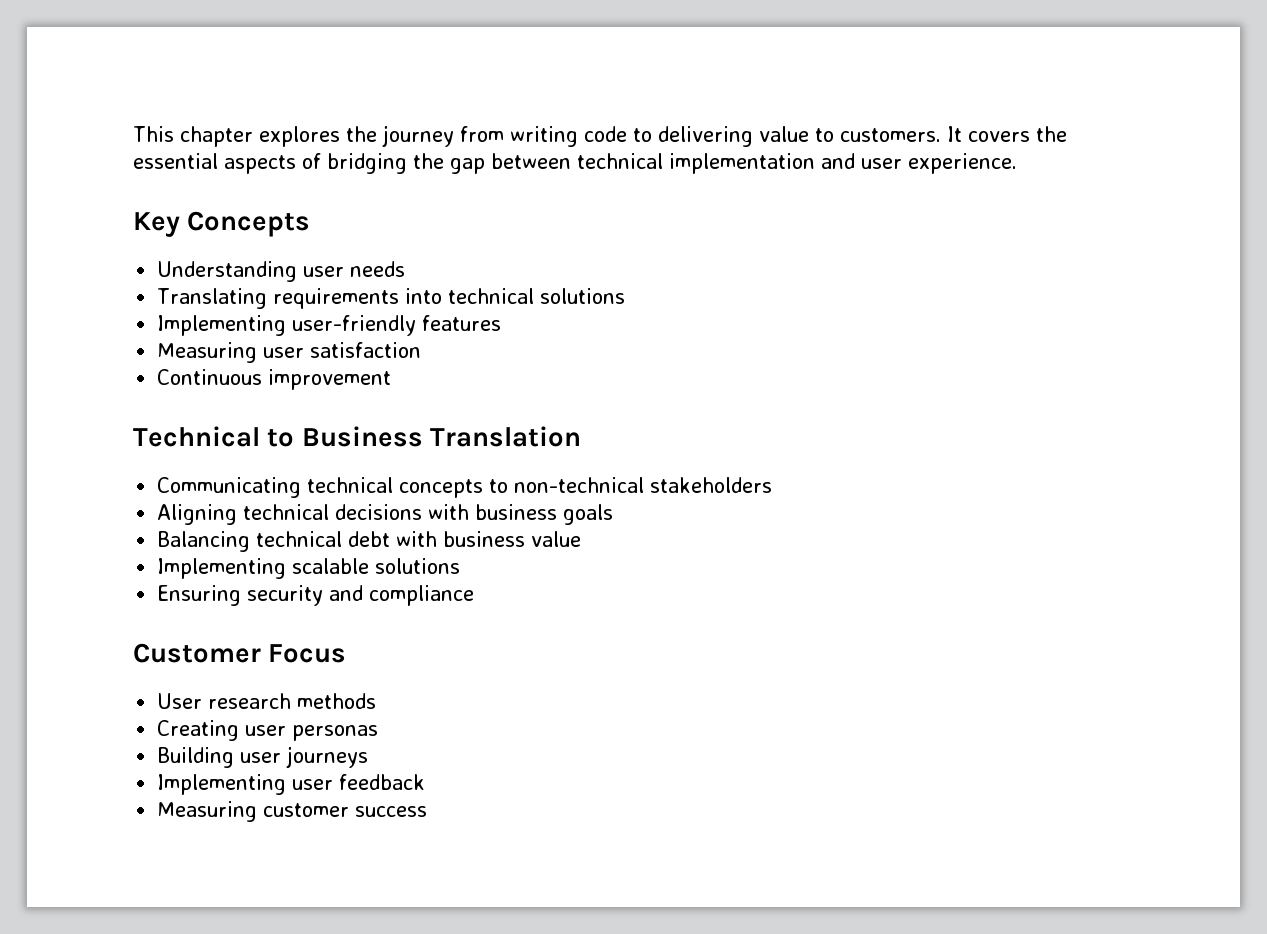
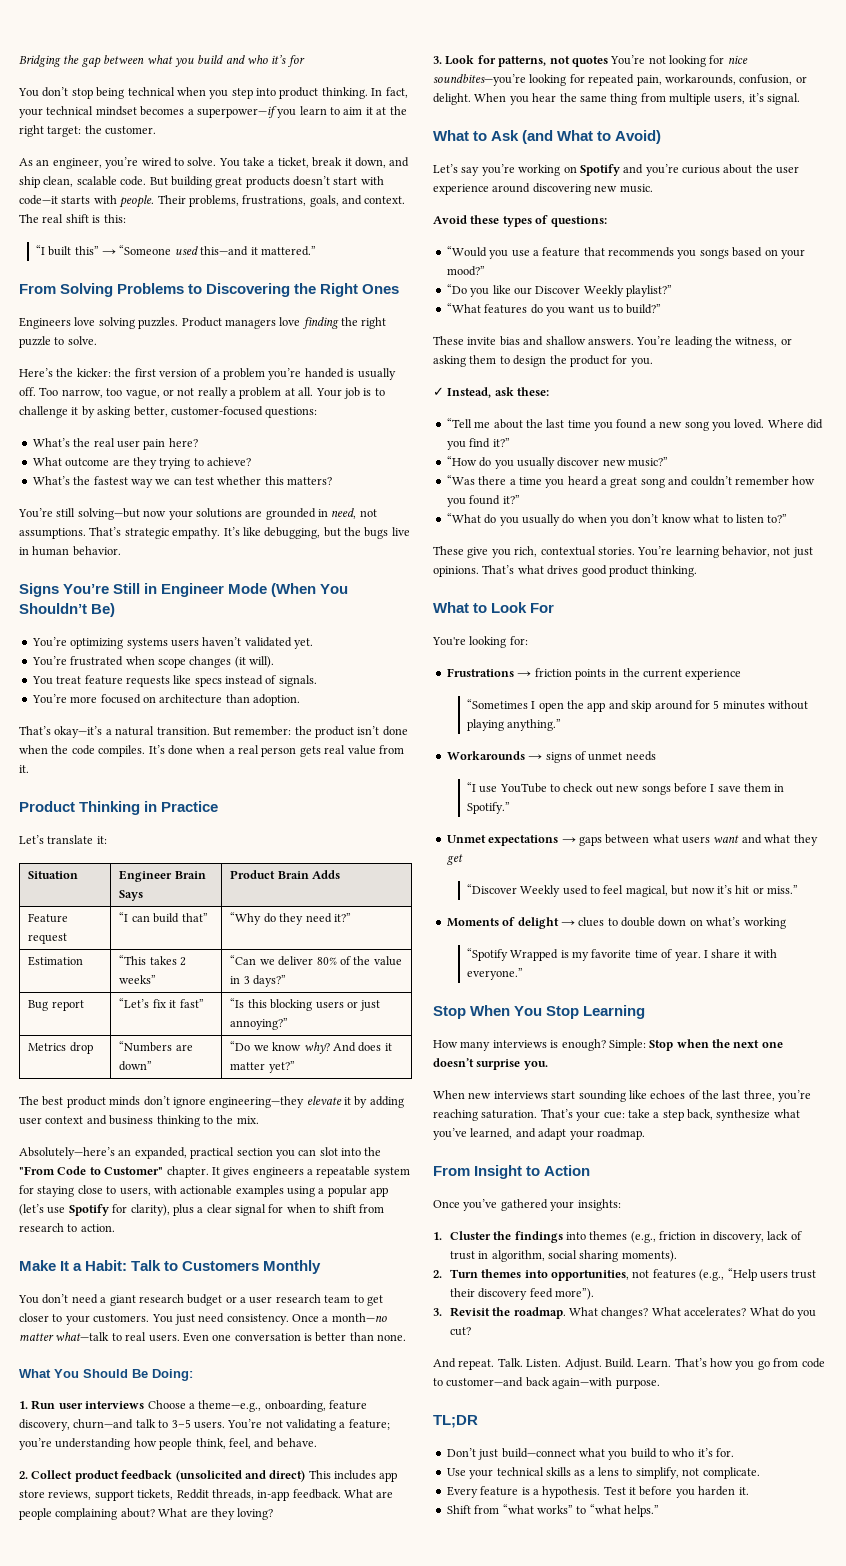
- This chapter explores the journey from writing code to delivering value to customers. It covers the essential aspects of bridging the gap between technical implementation and user experience.
- Key Concepts
- Understanding user needs
- Translating requirements into technical solutions
- Implementing user-friendly features
- Measuring user satisfaction
- Continuous improvement
- Technical to Business Translation
- Communicating technical concepts to non-technical stakeholders
- Aligning technical decisions with business goals
- Balancing technical debt with business value
- Implementing scalable solutions
- Ensuring security and compliance
- Customer Focus
- User research methods
- Creating user personas
- Building user journeys
- Implementing user feedback
- Measuring customer success
+ Bridging the gap between what you build and who it’s for
+ You don’t stop being technical when you step into product thinking. In fact, your technical mindset becomes a superpower—if you learn to aim it at the right target: the customer.
+ As an engineer, you’re wired to solve. You take a ticket, break it down, and ship clean, scalable code. But building great products doesn’t start with code—it starts with people. Their problems, frustrations, goals, and context. The real shift is this:
+ “I built this” → “Someone used this—and it mattered.”
+ From Solving Problems to Discovering the Right Ones
+ Engineers love solving puzzles. Product managers love finding the right puzzle to solve.
+ Here’s the kicker: the first version of a problem you’re handed is usually off. Too narrow, too vague, or not really a problem at all. Your job is to challenge it by asking better, customer-focused questions:
+ What’s the real user pain here?
+ What outcome are they trying to achieve?
+ What’s the fastest way we can test whether this matters?
+ You’re still solving—but now your solutions are grounded in need, not assumptions. That’s strategic empathy. It’s like debugging, but the bugs live in human behavior.
+ Signs You’re Still in Engineer Mode (When You Shouldn’t Be)
+ You’re optimizing systems users haven’t validated yet.
+ You’re frustrated when scope changes (it will).
+ You treat feature requests like specs instead of signals.
+ You’re more focused on architecture than adoption.
+ That’s okay—it’s a natural transition. But remember: the product isn’t done when the code compiles. It’s done when a real person gets real value from it.
+ Product Thinking in Practice
+ Let’s translate it:
+ Situation | Engineer Brain Says | Product Brain Adds
+ Feature request | “I can build that” | “Why do they need it?”
+ Estimation | “This takes 2 weeks” | “Can we deliver 80% of the value in 3 days?”
+ Bug report | “Let’s fix it fast” | “Is this blocking users or just annoying?”
+ Metrics drop | “Numbers are down” | “Do we know why? And does it matter yet?”
+ The best product minds don’t ignore engineering—they elevate it by adding user context and business thinking to the mix.
+ Absolutely—here’s an expanded, practical section you can slot into the "From Code to Customer" chapter. It gives engineers a repeatable system for staying close to users, with actionable examples using a popular app (let’s use Spotify for clarity), plus a clear signal for when to shift from research to action.
+ Make It a Habit: Talk to Customers Monthly
+ You don’t need a giant research budget or a user research team to get closer to your customers. You just need consistency. Once a month—no matter what—talk to real users. Even one conversation is better than none.
+ What You Should Be Doing:
+ 1. Run user interviews Choose a theme—e.g., onboarding, feature discovery, churn—and talk to 3–5 users. You’re not validating a feature; you’re understanding how people think, feel, and behave.
+ 2. Collect product feedback (unsolicited and direct) This includes app store reviews, support tickets, Reddit threads, in-app feedback. What are people complaining about? What are they loving?
+ 3. Look for patterns, not quotes You’re not looking for nice soundbites—you’re looking for repeated pain, workarounds, confusion, or delight. When you hear the same thing from multiple users, it’s signal.
+ What to Ask (and What to Avoid)
+ Let’s say you’re working on Spotify and you’re curious about the user experience around discovering new music.
+ Avoid these types of questions:
+ “Would you use a feature that recommends you songs based on your mood?”
+ “Do you like our Discover Weekly playlist?”
+ “What features do you want us to build?”
+ These invite bias and shallow answers. You’re leading the witness, or asking them to design the product for you.
+ ✓ Instead, ask these:
+ “Tell me about the last time you found a new song you loved. Where did you find it?”
+ “How do you usually discover new music?”
+ “Was there a time you heard a great song and couldn’t remember how you found it?”
+ “What do you usually do when you don’t know what to listen to?”
+ These give you rich, contextual stories. You’re learning behavior, not just opinions. That’s what drives good product thinking.
+ What to Look For
+ You're looking for:
+ Frustrations → friction points in the current experience
+ “Sometimes I open the app and skip around for 5 minutes without playing anything.”
+ Workarounds → signs of unmet needs
+ “I use YouTube to check out new songs before I save them in Spotify.”
+ Unmet expectations → gaps between what users want and what they get
+ “Discover Weekly used to feel magical, but now it’s hit or miss.”
+ Moments of delight → clues to double down on what’s working
+ “Spotify Wrapped is my favorite time of year. I share it with everyone.”
+ Stop When You Stop Learning
+ How many interviews is enough? Simple: Stop when the next one doesn’t surprise you.
+ When new interviews start sounding like echoes of the last three, you’re reaching saturation. That’s your cue: take a step back, synthesize what you’ve learned, and adapt your roadmap.
+ From Insight to Action
+ Once you’ve gathered your insights:
+ 1. Cluster the findings into themes (e.g., friction in discovery, lack of trust in algorithm, social sharing moments).
+ 2. Turn themes into opportunities, not features (e.g., “Help users trust their discovery feed more”).
+ 3. Revisit the roadmap. What changes? What accelerates? What do you cut?
+ And repeat. Talk. Listen. Adjust. Build. Learn. That’s how you go from code to customer—and back again—with purpose.
+ TL;DR
+ Don’t just build—connect what you build to who it’s for.
+ Use your technical skills as a lens to simplify, not complicate.
+ Every feature is a hypothesis. Test it before you harden it.
+ Shift from “what works” to “what helps.”

